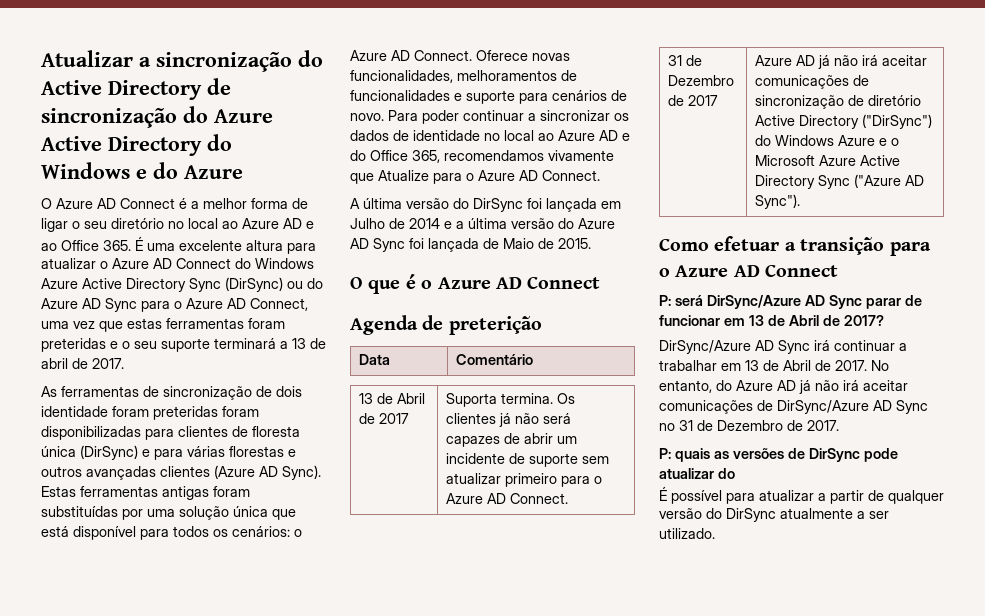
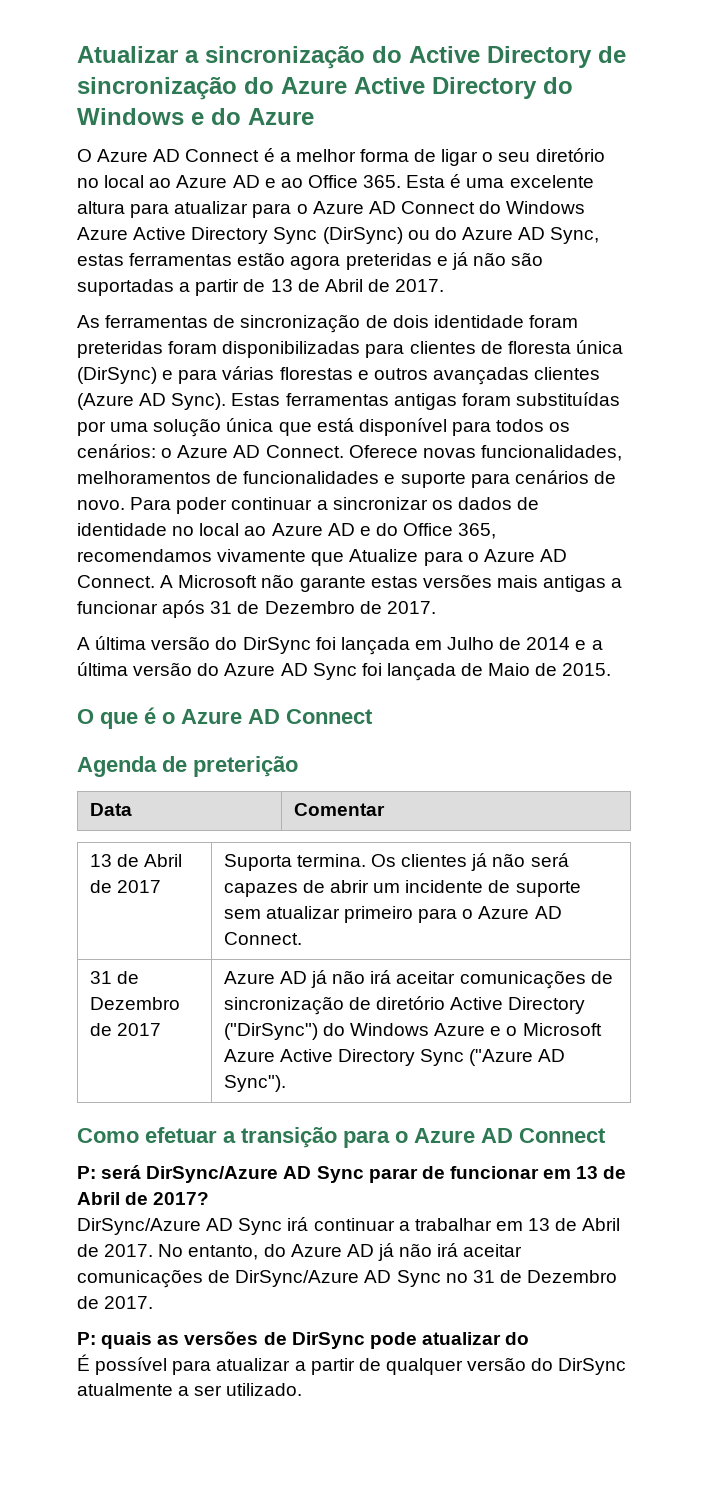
- O Azure AD Connect é a melhor forma de ligar o seu diretório no local ao Azure AD e ao Office 365. É uma excelente altura para atualizar o Azure AD Connect do Windows Azure Active Directory Sync (DirSync) ou do Azure AD Sync para o Azure AD Connect, uma vez que estas ferramentas foram preteridas e o seu suporte terminará a 13 de abril de 2017.
+ O Azure AD Connect é a melhor forma de ligar o seu diretório no local ao Azure AD e ao Office 365. Esta é uma excelente altura para atualizar para o Azure AD Connect do Windows Azure Active Directory Sync (DirSync) ou do Azure AD Sync, estas ferramentas estão agora preteridas e já não são suportadas a partir de 13 de Abril de 2017.
+ A Microsoft não garante estas versões mais antigas a funcionar após 31 de Dezembro de 2017.
- Data | Comentário
+ Data | Comentar

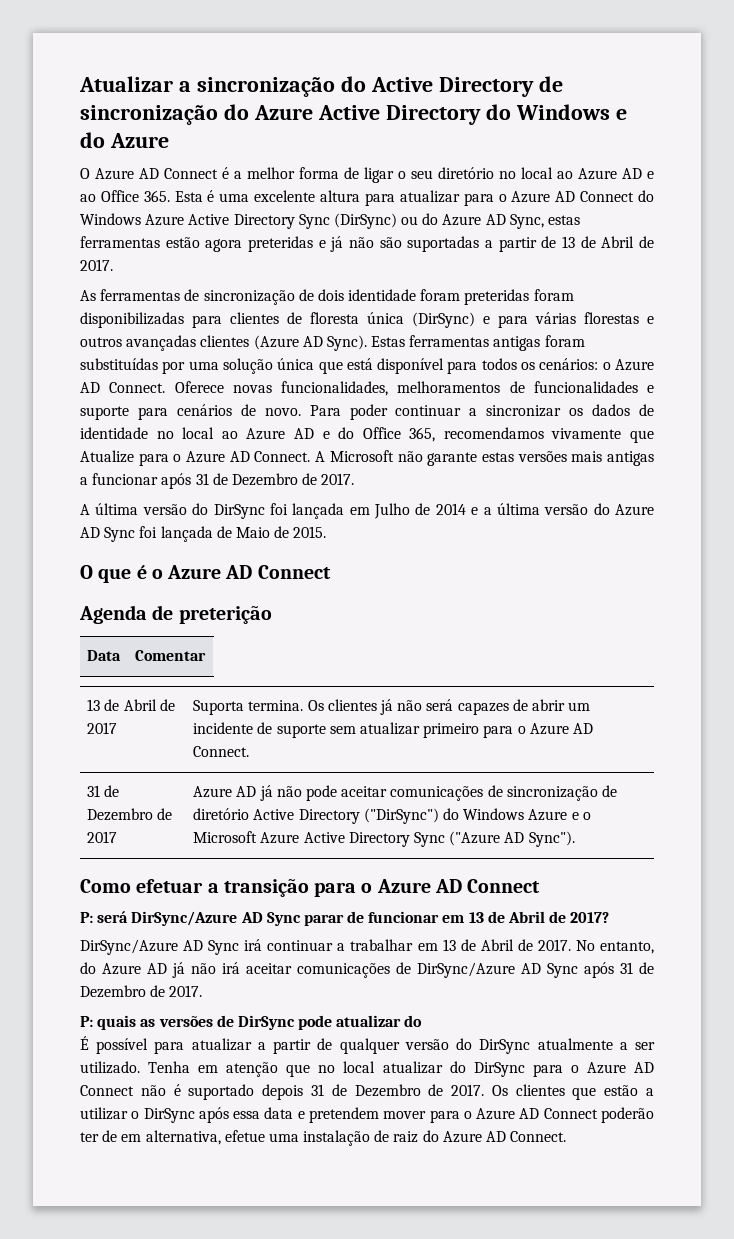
- 31 de Dezembro de 2017 | Azure AD já não irá aceitar comunicações de sincronização de diretório Active Directory ("DirSync") do Windows Azure e o Microsoft Azure Active Directory Sync ("Azure AD Sync").
+ 31 de Dezembro de 2017 | Azure AD já não pode aceitar comunicações de sincronização de diretório Active Directory ("DirSync") do Windows Azure e o Microsoft Azure Active Directory Sync ("Azure AD Sync").
- No entanto, do Azure AD já não irá aceitar comunicações de DirSync/Azure AD Sync no 31 de Dezembro de 2017.
+ No entanto, do Azure AD já não irá aceitar comunicações de DirSync/Azure AD Sync após 31 de Dezembro de 2017.
+ Tenha em atenção que no local atualizar do DirSync para o Azure AD Connect não é suportado depois 31 de Dezembro de 2017. Os clientes que estão a utilizar o DirSync após essa data e pretendem mover para o Azure AD Connect poderão ter de em alternativa, efetue uma instalação de raiz do Azure AD Connect.

